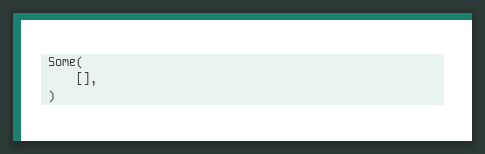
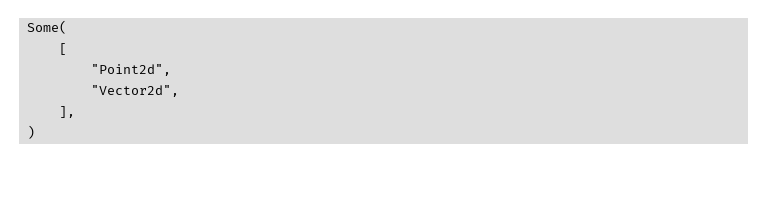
- [],
+ [
+ "Point2d",
+ "Vector2d",
+ ],

